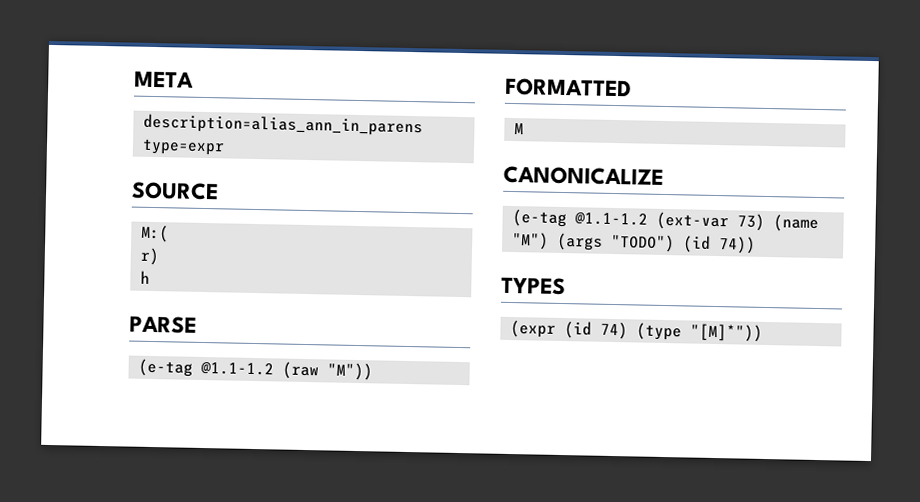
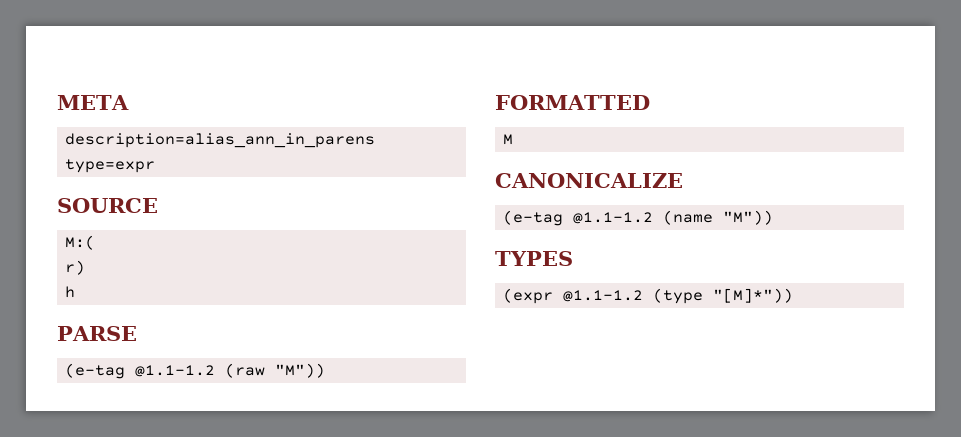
- (e-tag @1.1-1.2 (ext-var 73) (name "M") (args "TODO") (id 74))
+ (e-tag @1.1-1.2 (name "M"))
- (expr (id 74) (type "[M]*"))
+ (expr @1.1-1.2 (type "[M]*"))

